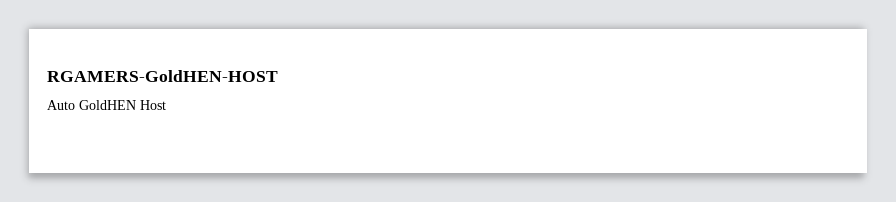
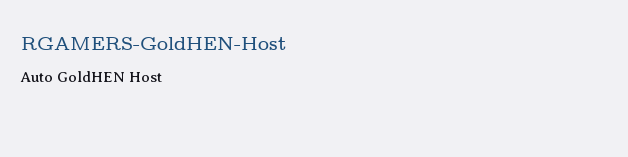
- RGAMERS-GoldHEN-HOST
+ RGAMERS-GoldHEN-Host

